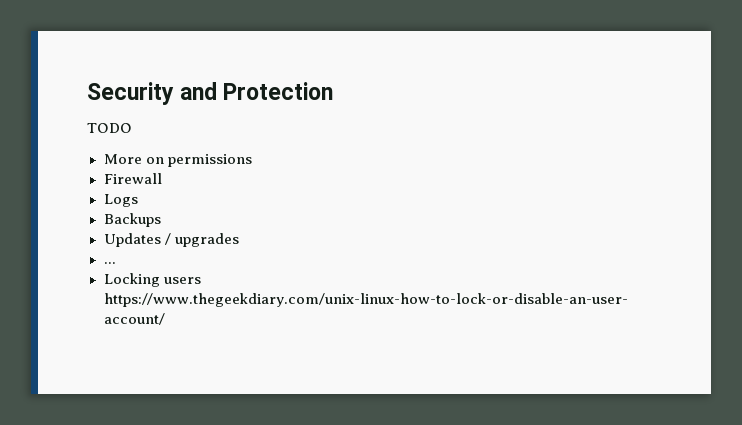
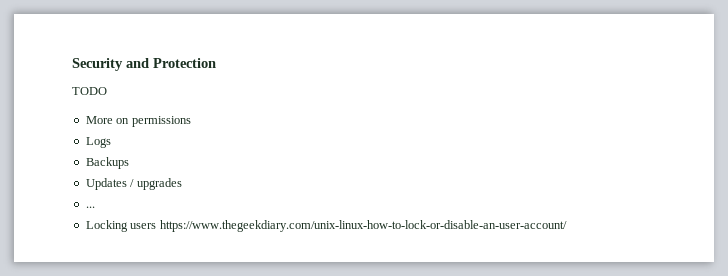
- Firewall

